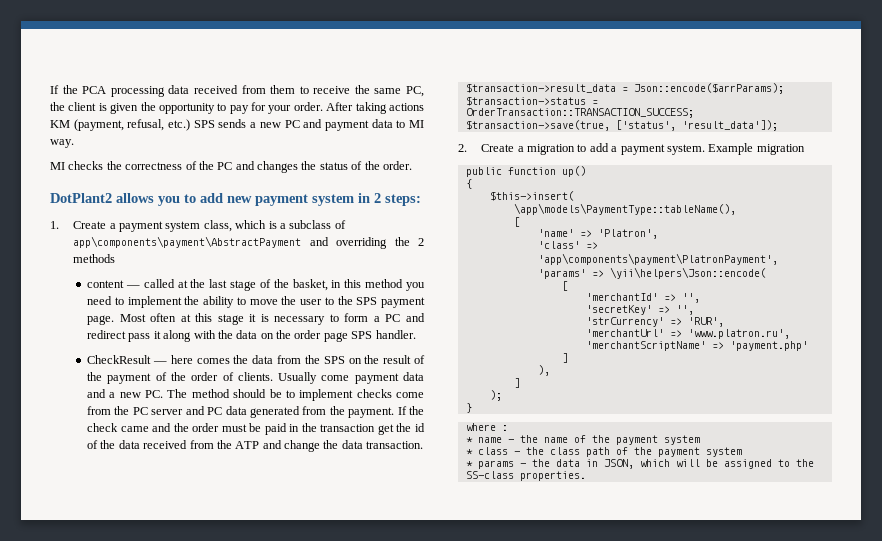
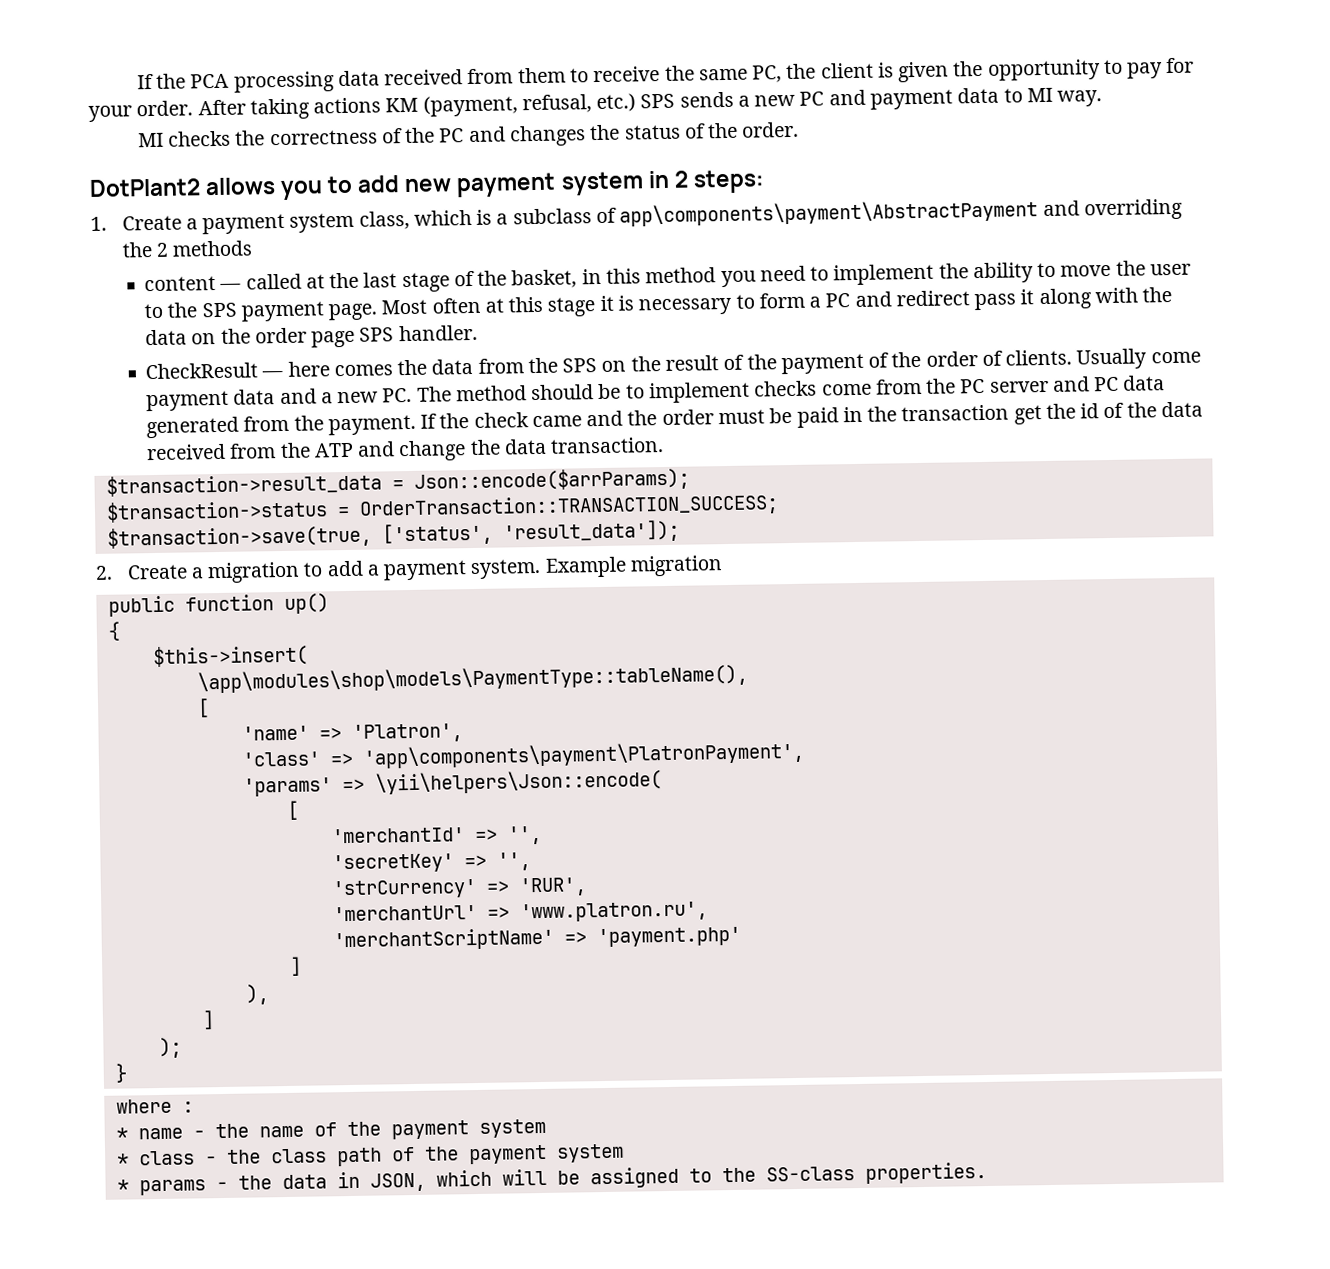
- \app\models\PaymentType::tableName(),
+ \app\modules\shop\models\PaymentType::tableName(),

